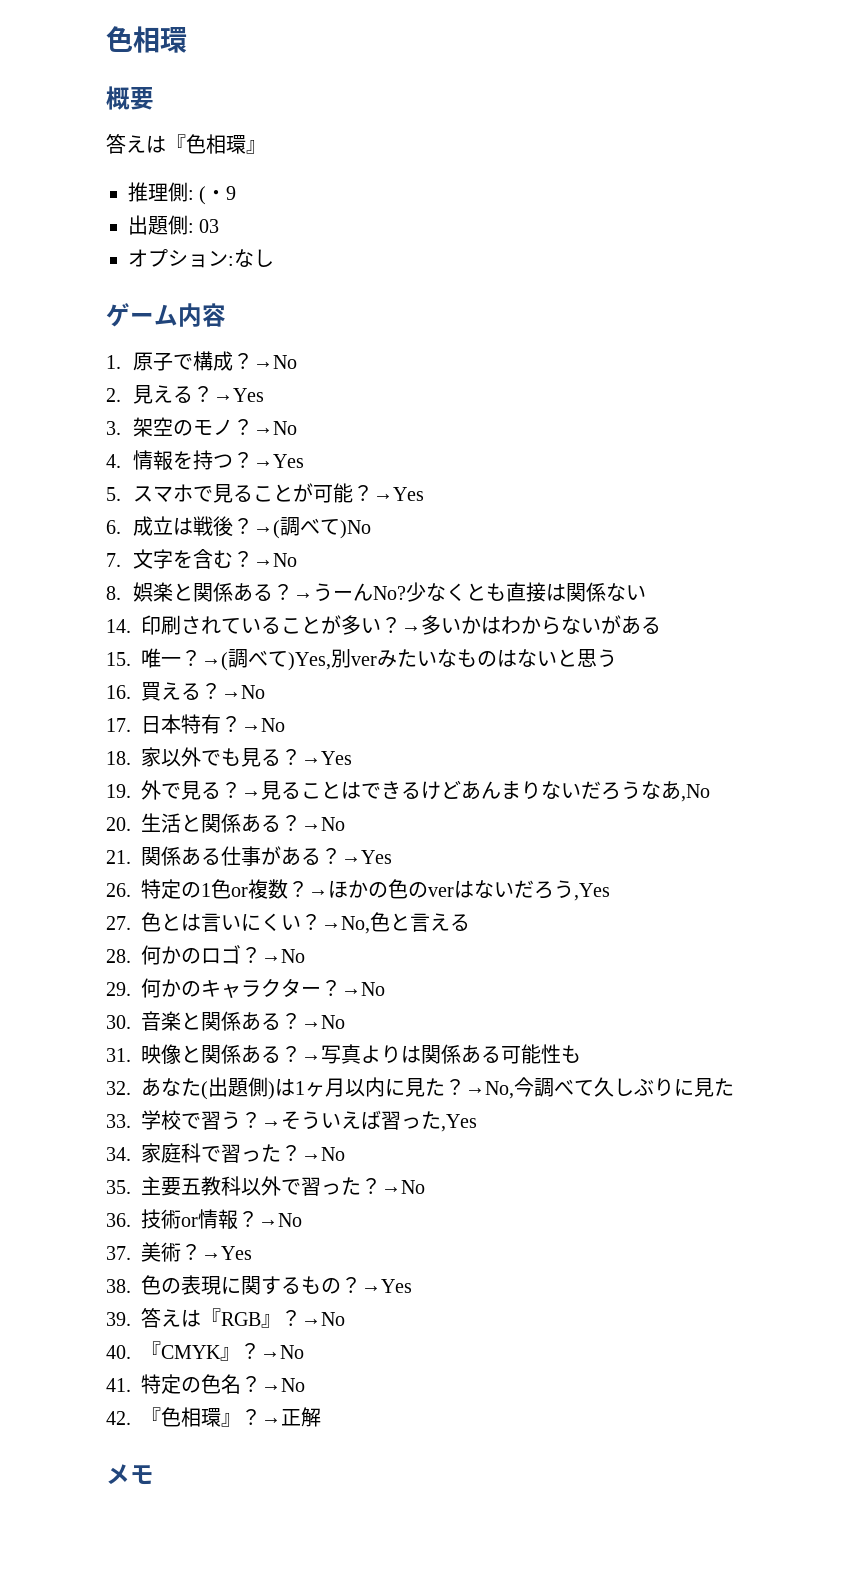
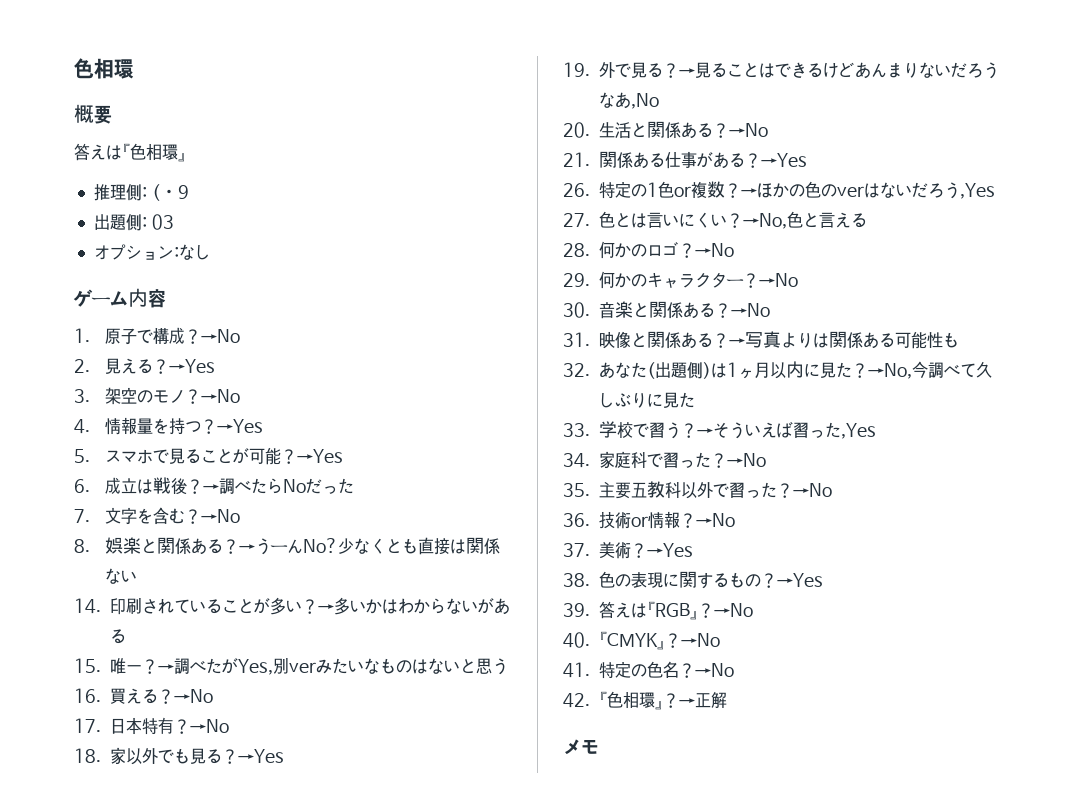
- 4.情報を持つ？
+ 4.情報量を持つ？
- →(調べて)No
+ →調べたらNoだった
- →(調べて)Yes,別verみたいなものはないと思う
+ →調べたがYes,別verみたいなものはないと思う

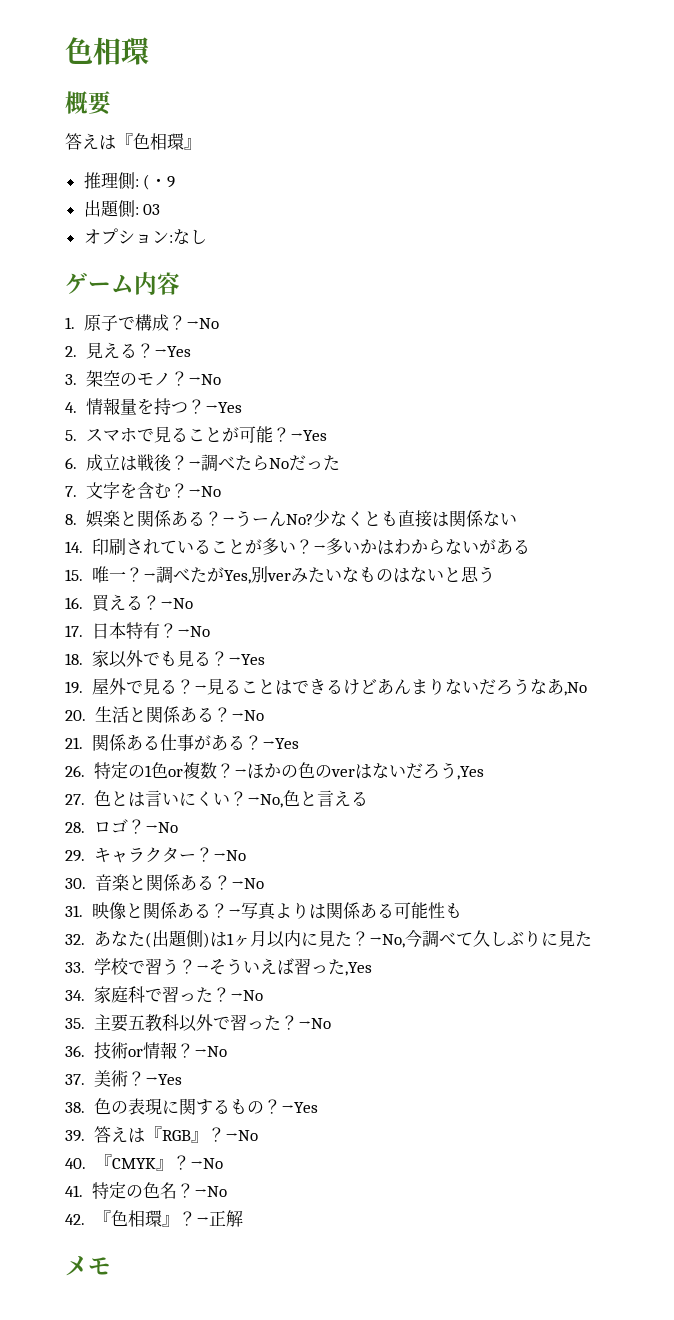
- 19.外で見る？
+ 19.屋外で見る？
- 28.何かのロゴ？
+ 28.ロゴ？
- 29.何かのキャラクター？
+ 29.キャラクター？

